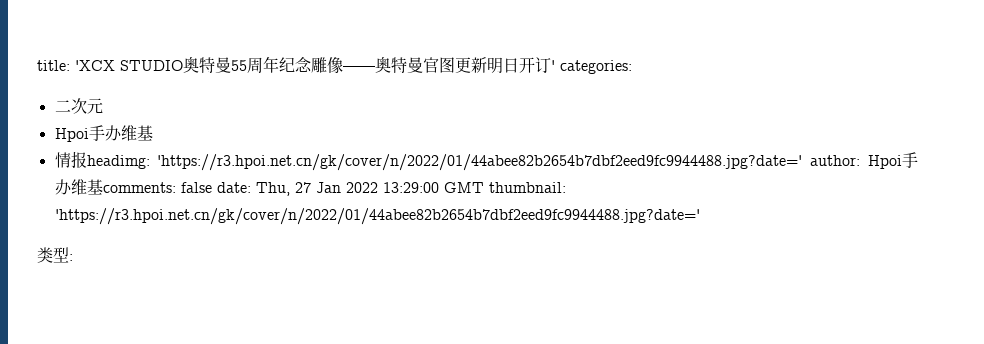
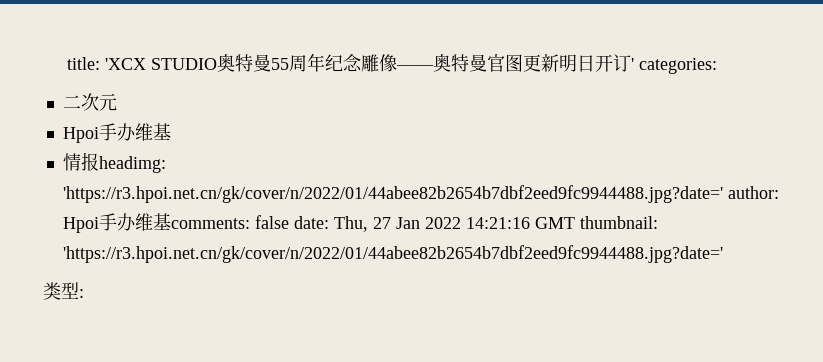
- 情报headimg: 'https://r3.hpoi.net.cn/gk/cover/n/2022/01/44abee82b2654b7dbf2eed9fc9944488.jpg?date=' author: Hpoi手办维基comments: false date: Thu, 27 Jan 2022 13:29:00 GMT thumbnail: 'https://r3.hpoi.net.cn/gk/cover/n/2022/01/44abee82b2654b7dbf2eed9fc9944488.jpg?date='
+ 情报headimg: 'https://r3.hpoi.net.cn/gk/cover/n/2022/01/44abee82b2654b7dbf2eed9fc9944488.jpg?date=' author: Hpoi手办维基comments: false date: Thu, 27 Jan 2022 14:21:16 GMT thumbnail: 'https://r3.hpoi.net.cn/gk/cover/n/2022/01/44abee82b2654b7dbf2eed9fc9944488.jpg?date='

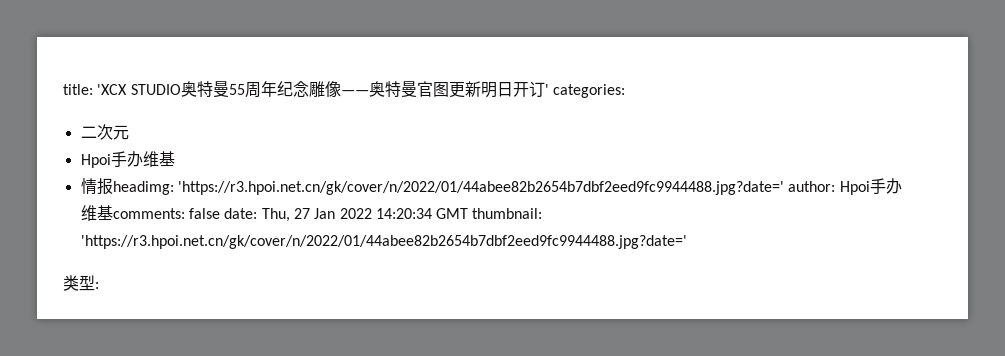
- 情报headimg: 'https://r3.hpoi.net.cn/gk/cover/n/2022/01/44abee82b2654b7dbf2eed9fc9944488.jpg?date=' author: Hpoi手办维基comments: false date: Thu, 27 Jan 2022 14:21:16 GMT thumbnail: 'https://r3.hpoi.net.cn/gk/cover/n/2022/01/44abee82b2654b7dbf2eed9fc9944488.jpg?date='
+ 情报headimg: 'https://r3.hpoi.net.cn/gk/cover/n/2022/01/44abee82b2654b7dbf2eed9fc9944488.jpg?date=' author: Hpoi手办维基comments: false date: Thu, 27 Jan 2022 14:20:34 GMT thumbnail: 'https://r3.hpoi.net.cn/gk/cover/n/2022/01/44abee82b2654b7dbf2eed9fc9944488.jpg?date='

